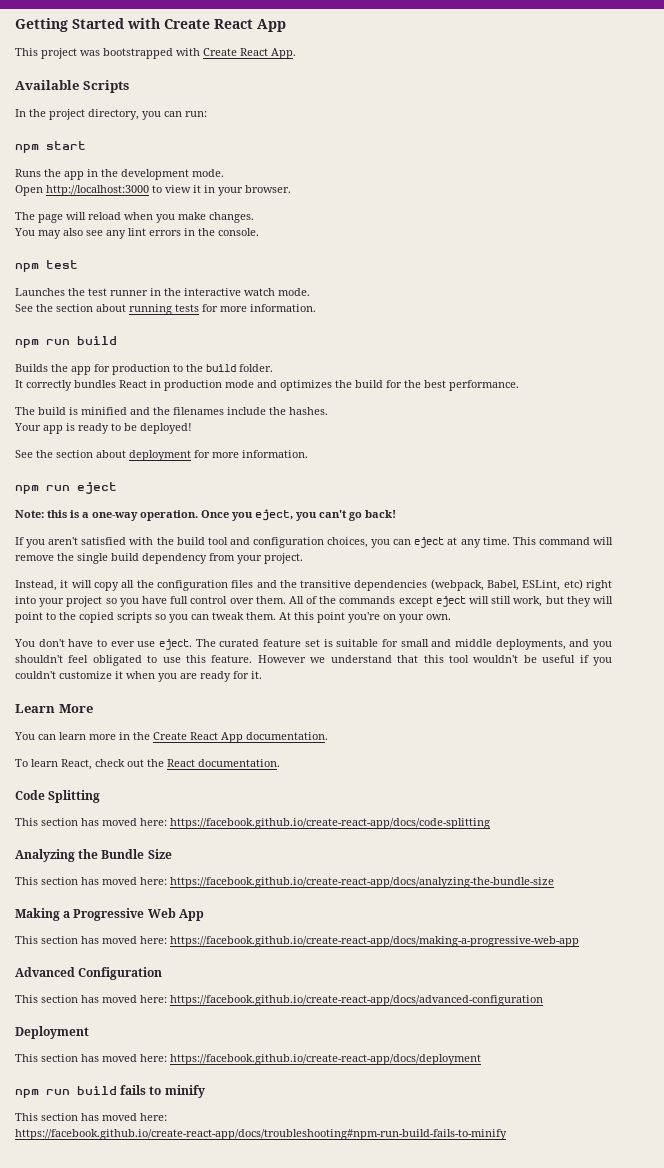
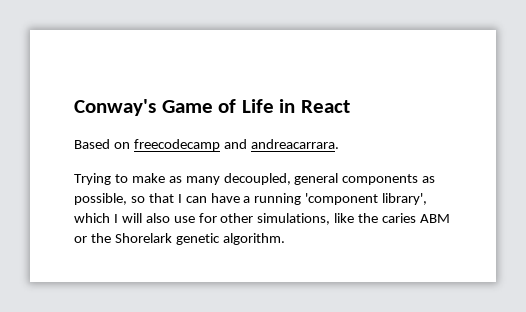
- Getting Started with Create React App
- This project was bootstrapped with Create React App.
- Available Scripts
- In the project directory, you can run:
- npm start
- Runs the app in the development mode.
- Open http://localhost:3000 to view it in your browser.
- The page will reload when you make changes.
- You may also see any lint errors in the console.
- npm test
- Launches the test runner in the interactive watch mode.
- See the section about running tests for more information.
- npm run build
- Builds the app for production to the build folder.
- It correctly bundles React in production mode and optimizes the build for the best performance.
- The build is minified and the filenames include the hashes.
- Your app is ready to be deployed!
- See the section about deployment for more information.
- npm run eject
- Note: this is a one-way operation. Once you eject, you can't go back!
- If you aren't satisfied with the build tool and configuration choices, you can eject at any time. This command will remove the single build dependency from your project.
- Instead, it will copy all the configuration files and the transitive dependencies (webpack, Babel, ESLint, etc) right into your project so you have full control over them. All of the commands except eject will still work, but they will point to the copied scripts so you can tweak them. At this point you're on your own.
- You don't have to ever use eject. The curated feature set is suitable for small and middle deployments, and you shouldn't feel obligated to use this feature. However we understand that this tool wouldn't be useful if you couldn't customize it when you are ready for it.
- Learn More
- You can learn more in the Create React App documentation.
- To learn React, check out the React documentation.
- Code Splitting
- This section has moved here: https://facebook.github.io/create-react-app/docs/code-splitting
- Analyzing the Bundle Size
- This section has moved here: https://facebook.github.io/create-react-app/docs/analyzing-the-bundle-size
- Making a Progressive Web App
- This section has moved here: https://facebook.github.io/create-react-app/docs/making-a-progressive-web-app
- Advanced Configuration
- This section has moved here: https://facebook.github.io/create-react-app/docs/advanced-configuration
- Deployment
- This section has moved here: https://facebook.github.io/create-react-app/docs/deployment
- npm run build fails to minify
- This section has moved here: https://facebook.github.io/create-react-app/docs/troubleshooting#npm-run-build-fails-to-minify
+ Conway's Game of Life in React
+ Based on freecodecamp and andreacarrara.
+ Trying to make as many decoupled, general components as possible, so that I can have a running 'component library', which I will also use for other simulations, like the caries ABM or the Shorelark genetic algorithm.

